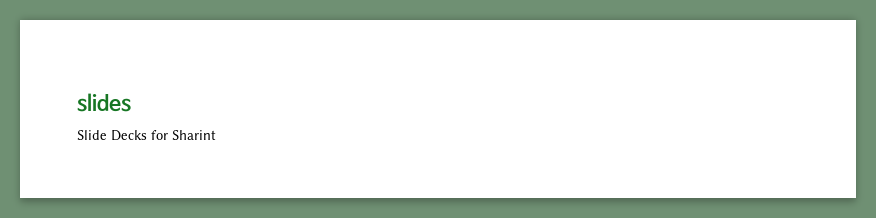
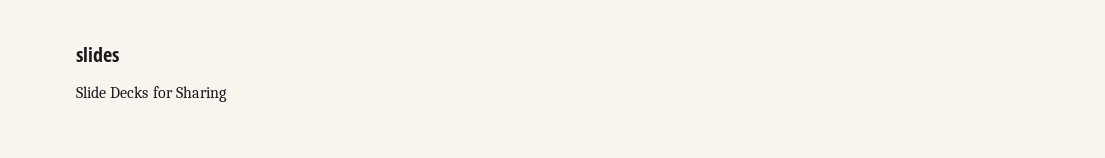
- Slide Decks for Sharint
+ Slide Decks for Sharing

